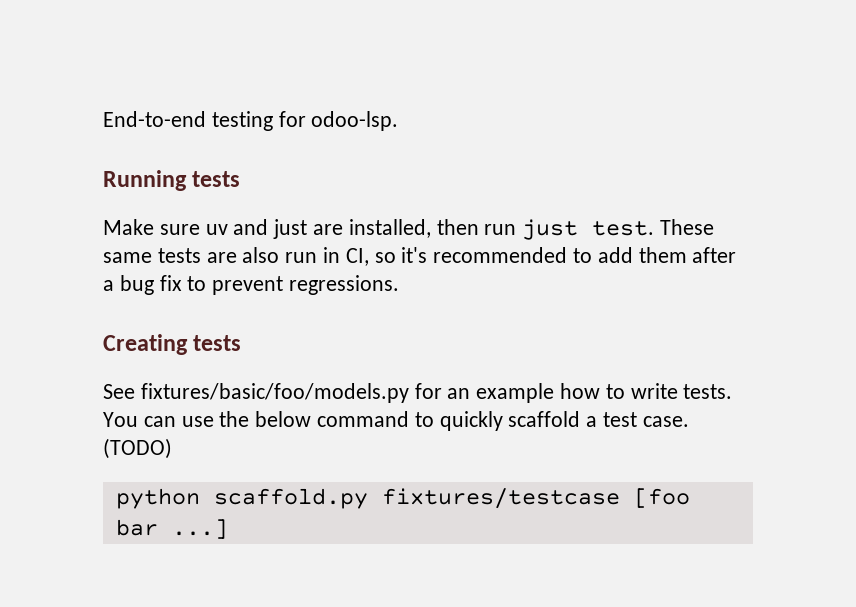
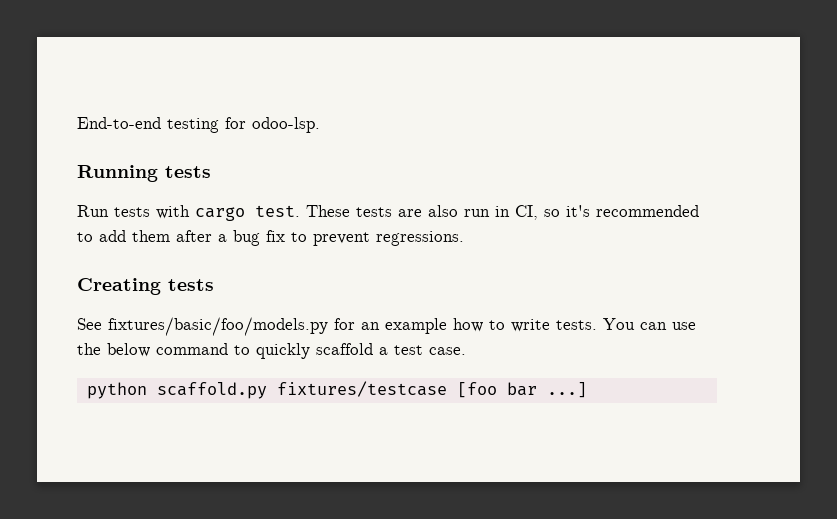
- Make sure uv and just are installed, then run just test.
+ Run tests with cargo test.
- These same tests are also run in CI, so it's recommended to add them after a bug fix to prevent regressions.
+ These tests are also run in CI, so it's recommended to add them after a bug fix to prevent regressions.
- (TODO)

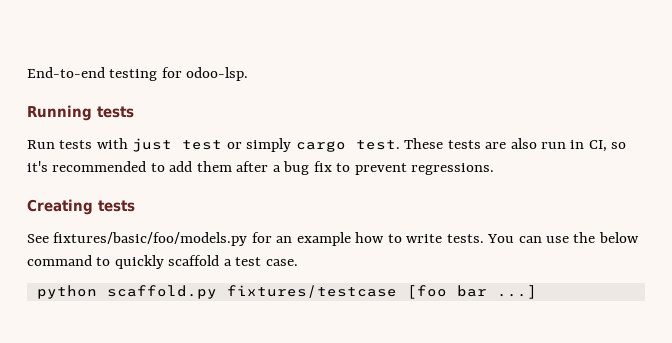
- Run tests with cargo test.
+ Run tests with just test or simply cargo test.

